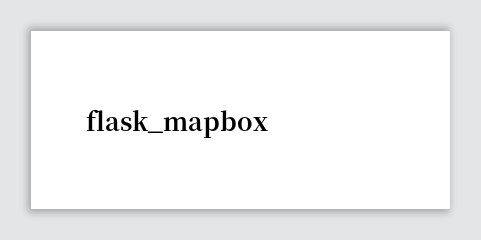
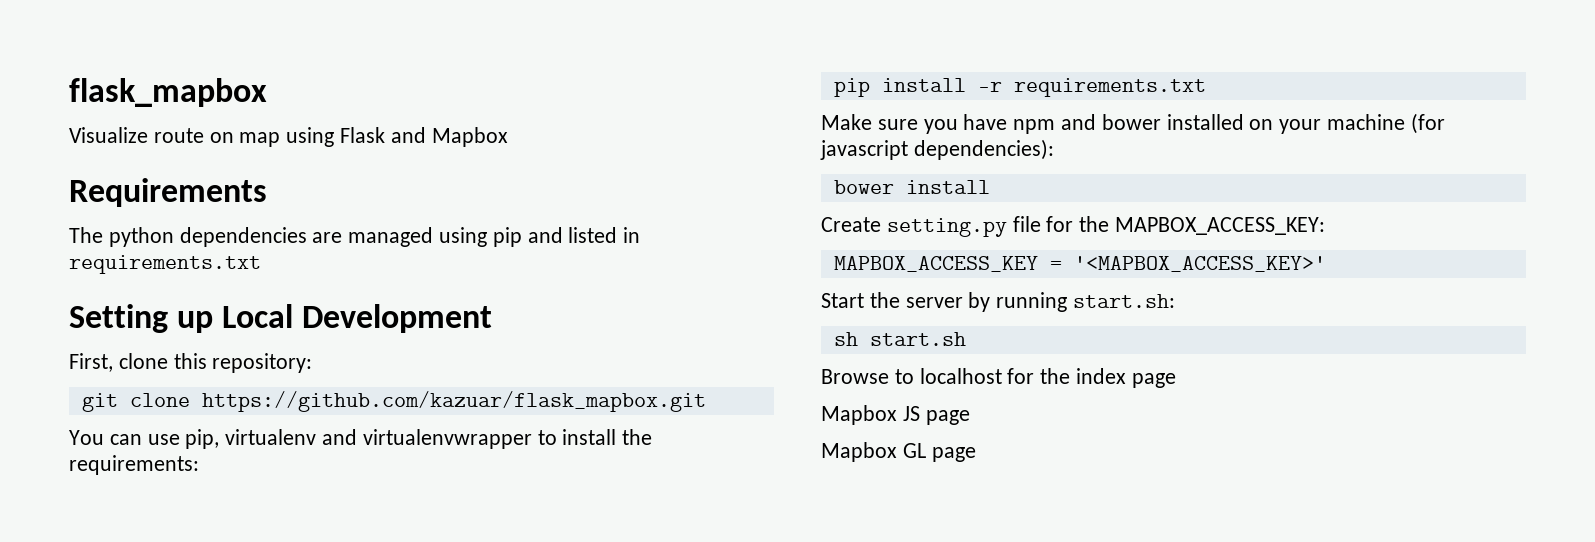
+ Visualize route on map using Flask and Mapbox
+ Requirements
+ The python dependencies are managed using pip and listed in requirements.txt
+ Setting up Local Development
+ First, clone this repository:
+ git clone https://github.com/kazuar/flask_mapbox.git
+ You can use pip, virtualenv and virtualenvwrapper to install the requirements:
+ pip install -r requirements.txt
+ Make sure you have npm and bower installed on your machine (for javascript dependencies):
+ bower install
+ Create setting.py file for the MAPBOX_ACCESS_KEY:
+ MAPBOX_ACCESS_KEY = '<MAPBOX_ACCESS_KEY>'
+ Start the server by running start.sh:
+ sh start.sh
+ Browse to localhost for the index page
+ Mapbox JS page
+ Mapbox GL page

